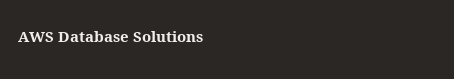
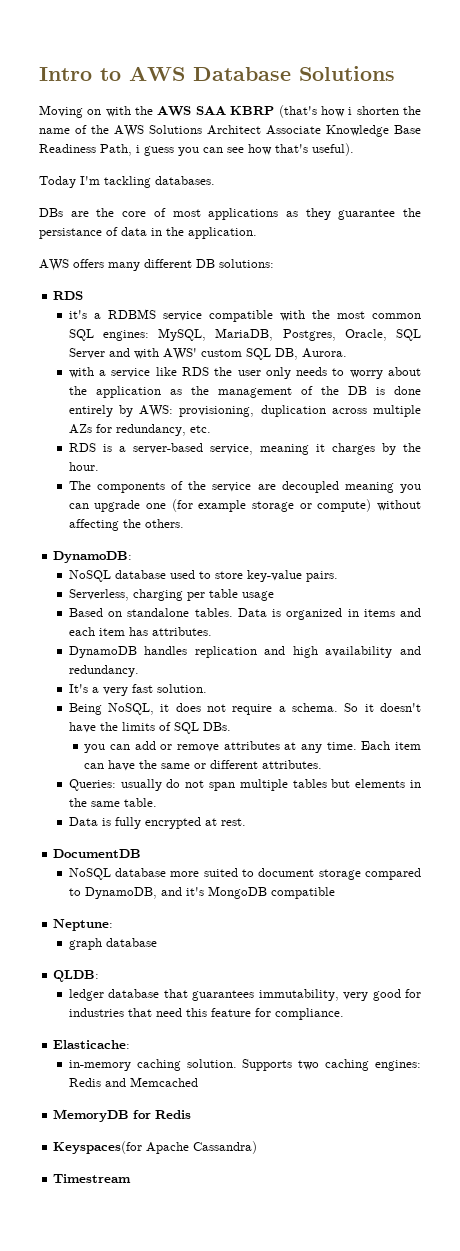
- AWS Database Solutions
+ Intro to AWS Database Solutions
+ Moving on with the AWS SAA KBRP (that's how i shorten the name of the AWS Solutions Architect Associate Knowledge Base Readiness Path, i guess you can see how that's useful).
+ Today I'm tackling databases.
+ DBs are the core of most applications as they guarantee the persistance of data in the application.
+ AWS offers many different DB solutions:
+ RDS
+ it's a RDBMS service compatible with the most common SQL engines: MySQL, MariaDB, Postgres, Oracle, SQL Server and with AWS' custom SQL DB, Aurora.
+ with a service like RDS the user only needs to worry about the application as the management of the DB is done entirely by AWS: provisioning, duplication across multiple AZs for redundancy, etc.
+ RDS is a server-based service, meaning it charges by the hour.
+ The components of the service are decoupled meaning you can upgrade one (for example storage or compute) without affecting the others.
+ DynamoDB:
+ NoSQL database used to store key-value pairs.
+ Serverless, charging per table usage
+ Based on standalone tables. Data is organized in items and each item has attributes.
+ DynamoDB handles replication and high availability and redundancy.
+ It's a very fast solution.
+ Being NoSQL, it does not require a schema. So it doesn't have the limits of SQL DBs.
+ you can add or remove attributes at any time. Each item can have the same or different attributes.
+ Queries: usually do not span multiple tables but elements in the same table.
+ Data is fully encrypted at rest.
+ DocumentDB
+ NoSQL database more suited to document storage compared to DynamoDB, and it's MongoDB compatible
+ Neptune:
+ graph database
+ QLDB:
+ ledger database that guarantees immutability, very good for industries that need this feature for compliance.
+ Elasticache:
+ in-memory caching solution. Supports two caching engines: Redis and Memcached
+ MemoryDB for Redis
+ Keyspaces(for Apache Cassandra)
+ Timestream

